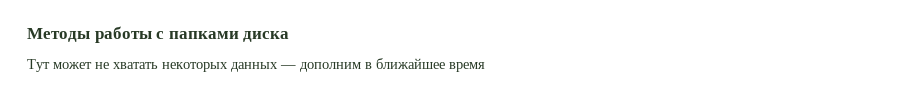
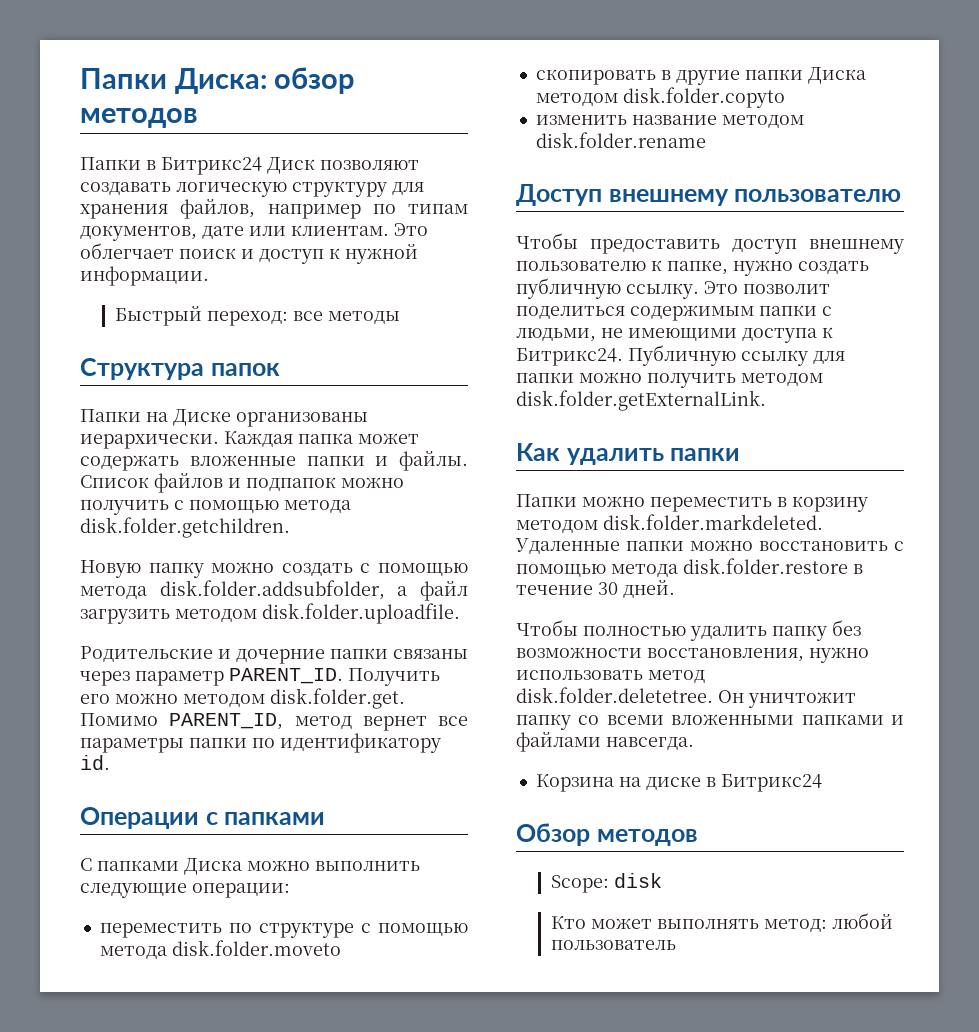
- Методы работы с папками диска
- Тут может не хватать некоторых данных — дополним в ближайшее время
+ Папки Диска: обзор методов
+ Папки в Битрикс24 Диск позволяют создавать логическую структуру для хранения файлов, например по типам документов, дате или клиентам. Это облегчает поиск и доступ к нужной информации.
+ Быстрый переход: все методы
+ Структура папок
+ Папки на Диске организованы иерархически. Каждая папка может содержать вложенные папки и файлы. Список файлов и подпапок можно получить с помощью метода disk.folder.getchildren.
+ Новую папку можно создать с помощью метода disk.folder.addsubfolder, а файл загрузить методом disk.folder.uploadfile.
+ Родительские и дочерние папки связаны через параметр PARENT_ID. Получить его можно методом disk.folder.get. Помимо PARENT_ID, метод вернет все параметры папки по идентификатору id.
+ Операции с папками
+ С папками Диска можно выполнить следующие операции:
+ переместить по структуре с помощью метода disk.folder.moveto
+ скопировать в другие папки Диска методом disk.folder.copyto
+ изменить название методом disk.folder.rename
+ Доступ внешнему пользователю
+ Чтобы предоставить доступ внешнему пользователю к папке, нужно создать публичную ссылку. Это позволит поделиться содержимым папки с людьми, не имеющими доступа к Битрикс24. Публичную ссылку для папки можно получить методом disk.folder.getExternalLink.
+ Как удалить папки
+ Папки можно переместить в корзину методом disk.folder.markdeleted. Удаленные папки можно восстановить с помощью метода disk.folder.restore в течение 30 дней.
+ Чтобы полностью удалить папку без возможности восстановления, нужно использовать метод disk.folder.deletetree. Он уничтожит папку со всеми вложенными папками и файлами навсегда.
+ Корзина на диске в Битрикс24
+ Обзор методов
+ Scope: disk
+ Кто может выполнять метод: любой пользователь

